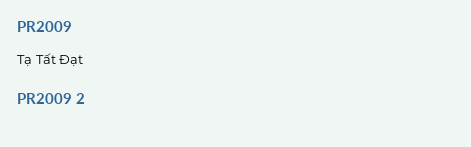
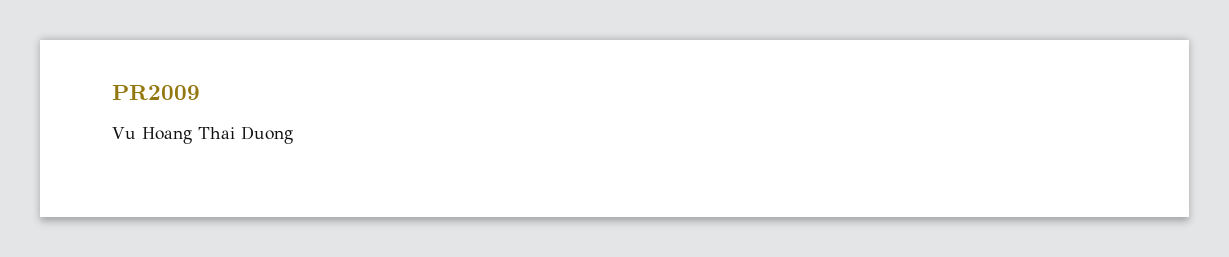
- Tạ Tất Đạt
- PR2009 2
+ Vu Hoang Thai Duong

